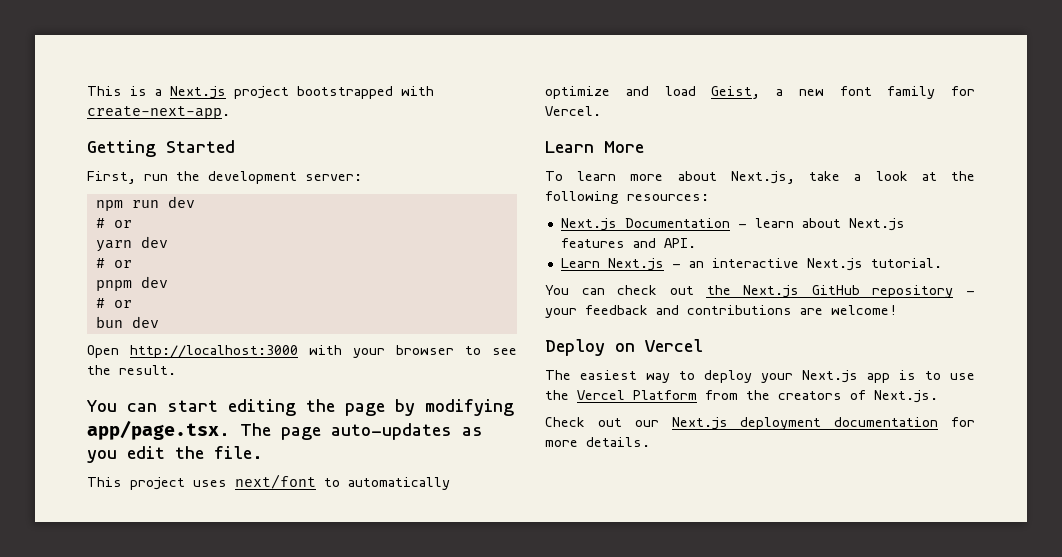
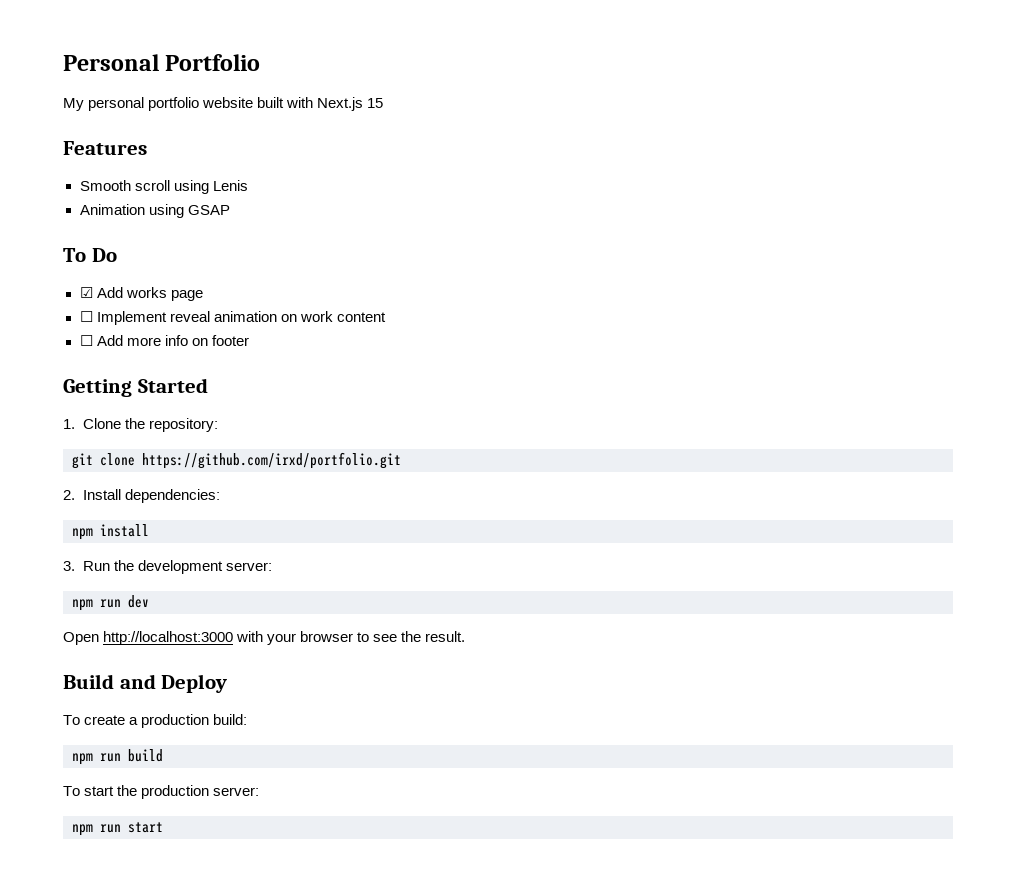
- This is a Next.js project bootstrapped with create-next-app.
+ Personal Portfolio
+ My personal portfolio website built with Next.js 15
+ Features
+ Smooth scroll using Lenis
+ Animation using GSAP
+ To Do
+ ☑ Add works page
+ ☐ Implement reveal animation on work content
+ ☐ Add more info on footer
  Getting Started
- First, run the development server:
+ 1. Clone the repository:
+ git clone https://github.com/irxd/portfolio.git
+ 2. Install dependencies:
+ npm install
+ 3. Run the development server:
  npm run dev
- # or
- yarn dev
- # or
- pnpm dev
- # or
- bun dev
- You can start editing the page by modifying app/page.tsx. The page auto-updates as you edit the file.
- This project uses next/font to automatically optimize and load Geist, a new font family for Vercel.
- Learn More
- To learn more about Next.js, take a look at the following resources:
- Next.js Documentation - learn about Next.js features and API.
- Learn Next.js - an interactive Next.js tutorial.
- You can check out the Next.js GitHub repository - your feedback and contributions are welcome!
- Deploy on Vercel
- The easiest way to deploy your Next.js app is to use the Vercel Platform from the creators of Next.js.
- Check out our Next.js deployment documentation for more details.
+ Build and Deploy
+ To create a production build:
+ npm run build
+ To start the production server:
+ npm run start

